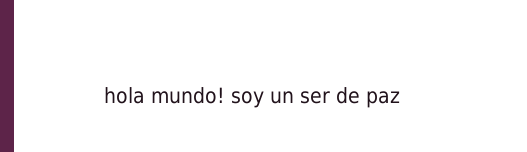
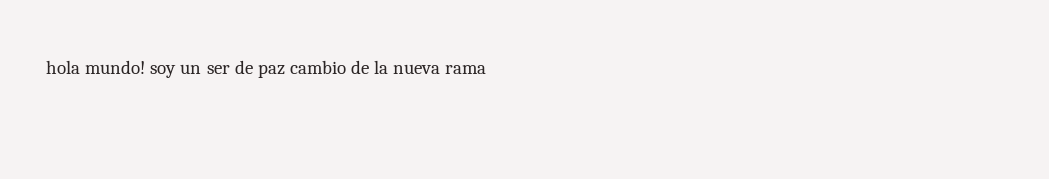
- hola mundo! soy un ser de paz
+ hola mundo! soy un ser de paz cambio de la nueva rama

